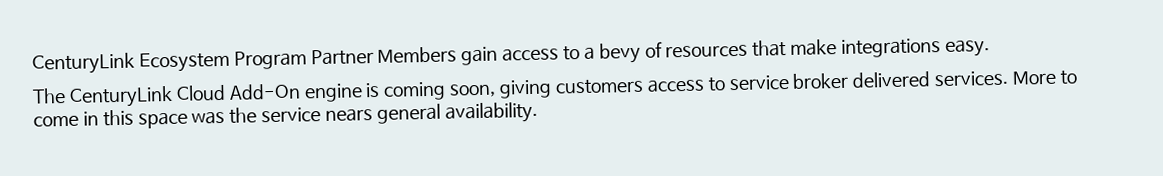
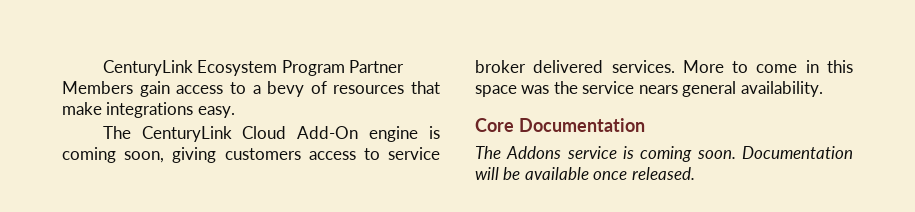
+ Core Documentation
+ The Addons service is coming soon. Documentation will be available once released.

